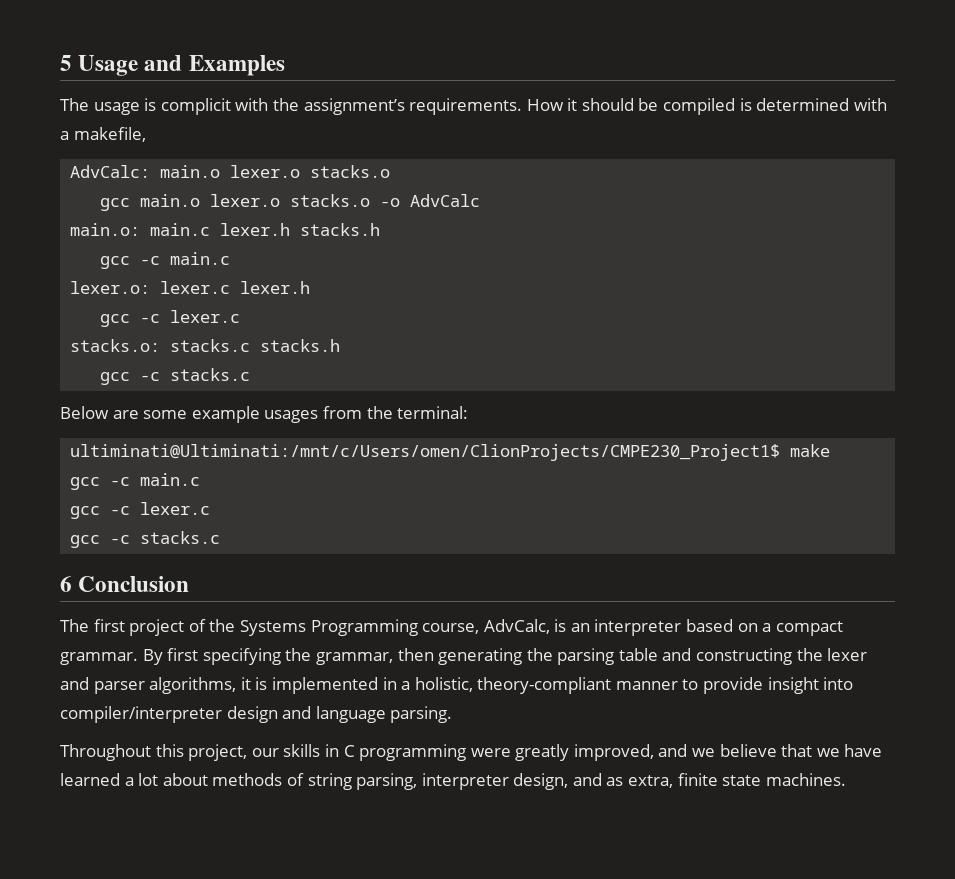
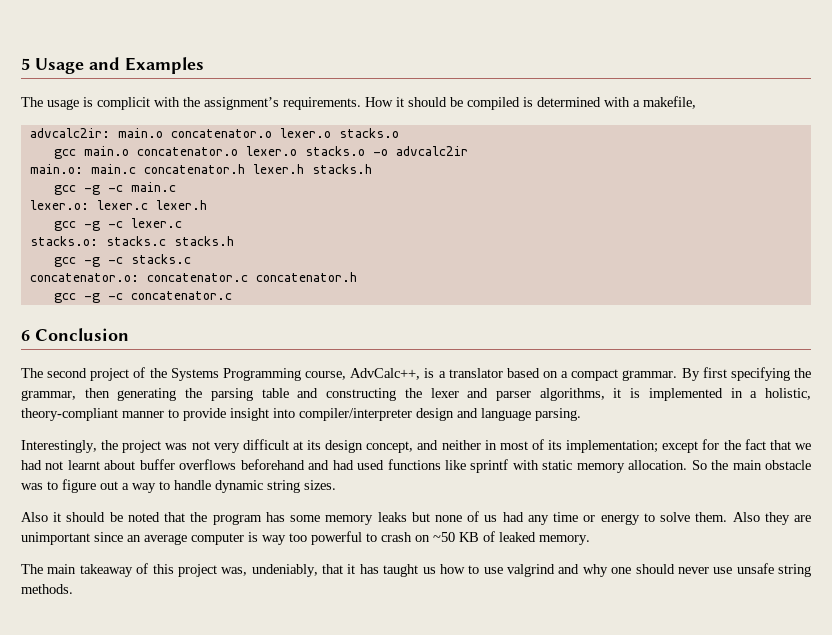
- AdvCalc: main.o lexer.o stacks.o
+ advcalc2ir: main.o concatenator.o lexer.o stacks.o
- gcc main.o lexer.o stacks.o -o AdvCalc
+ gcc main.o concatenator.o lexer.o stacks.o -o advcalc2ir
- main.o: main.c lexer.h stacks.h
- gcc -c main.c
+ main.o: main.c concatenator.h lexer.h stacks.h
+ gcc -g -c main.c
  lexer.o: lexer.c lexer.h
- gcc -c lexer.c
+ gcc -g -c lexer.c
  stacks.o: stacks.c stacks.h
- gcc -c stacks.c
- Below are some example usages from the terminal:
- ultiminati@Ultiminati:/mnt/c/Users/omen/ClionProjects/CMPE230_Project1$ make
- gcc -c main.c
- gcc -c lexer.c
- gcc -c stacks.c
+ gcc -g -c stacks.c
+ concatenator.o: concatenator.c concatenator.h
+ gcc -g -c concatenator.c
- The first project of the Systems Programming course, AdvCalc, is an interpreter based on a compact grammar.
+ The second project of the Systems Programming course, AdvCalc++, is a translator based on a compact grammar.
- Throughout this project, our skills in C programming were greatly improved, and we believe that we have learned a lot about methods of string parsing, interpreter design, and as extra, finite state machines.
+ Interestingly, the project was not very difficult at its design concept, and neither in most of its implementation; except for the fact that we had not learnt about buffer overflows beforehand and had used functions like sprintf with static memory allocation. So the main obstacle was to figure out a way to handle dynamic string sizes.
+ Also it should be noted that the program has some memory leaks but none of us had any time or energy to solve them. Also they are unimportant since an average computer is way too powerful to crash on ~50 KB of leaked memory.
+ The main takeaway of this project was, undeniably, that it has taught us how to use valgrind and why one should never use unsafe string methods.

